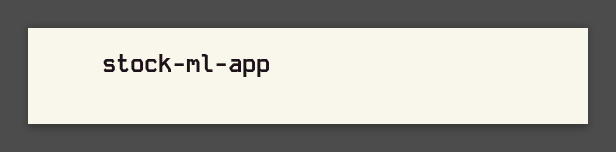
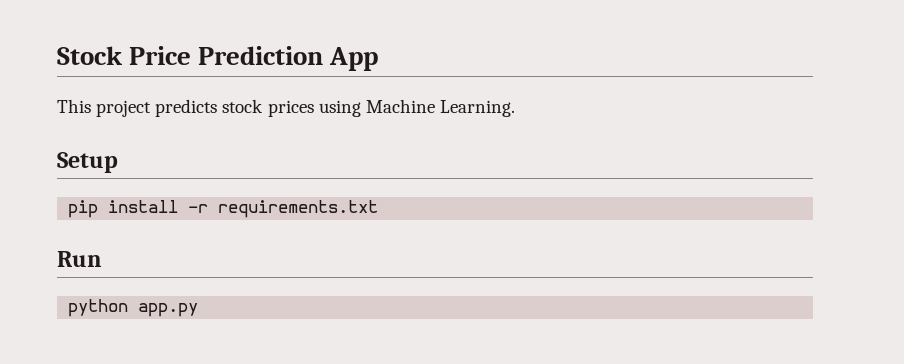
- stock-ml-app
+ Stock Price Prediction App
+ This project predicts stock prices using Machine Learning.
+ Setup
+ pip install -r requirements.txt
+ Run
+ python app.py

